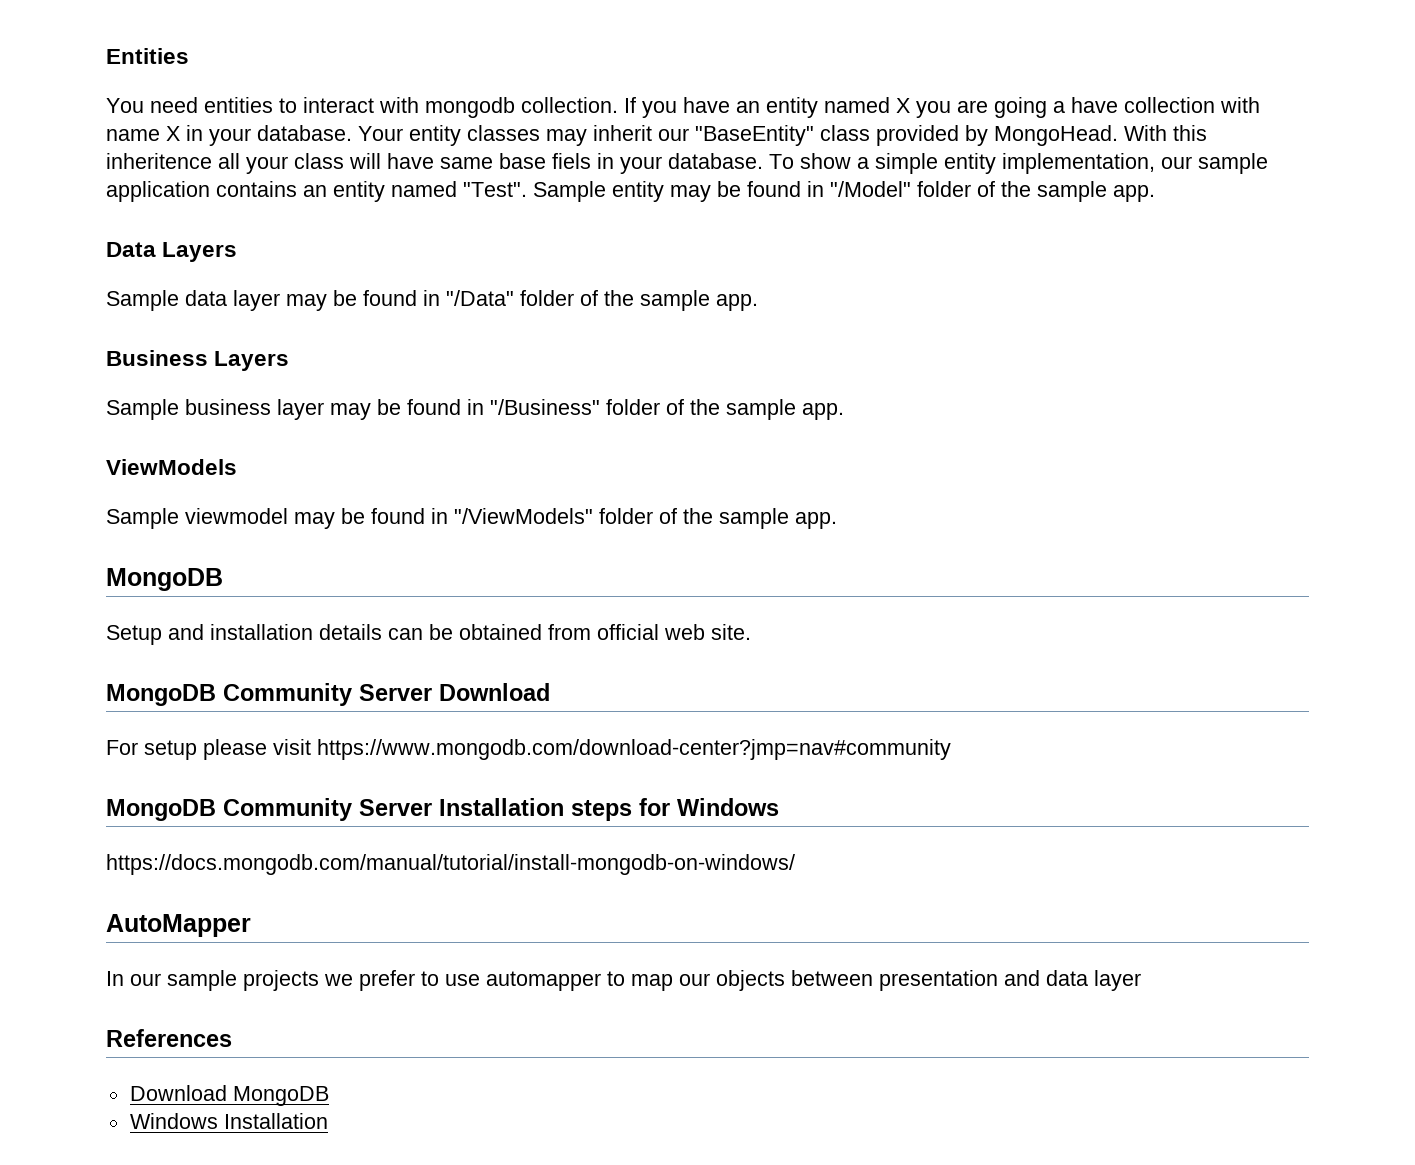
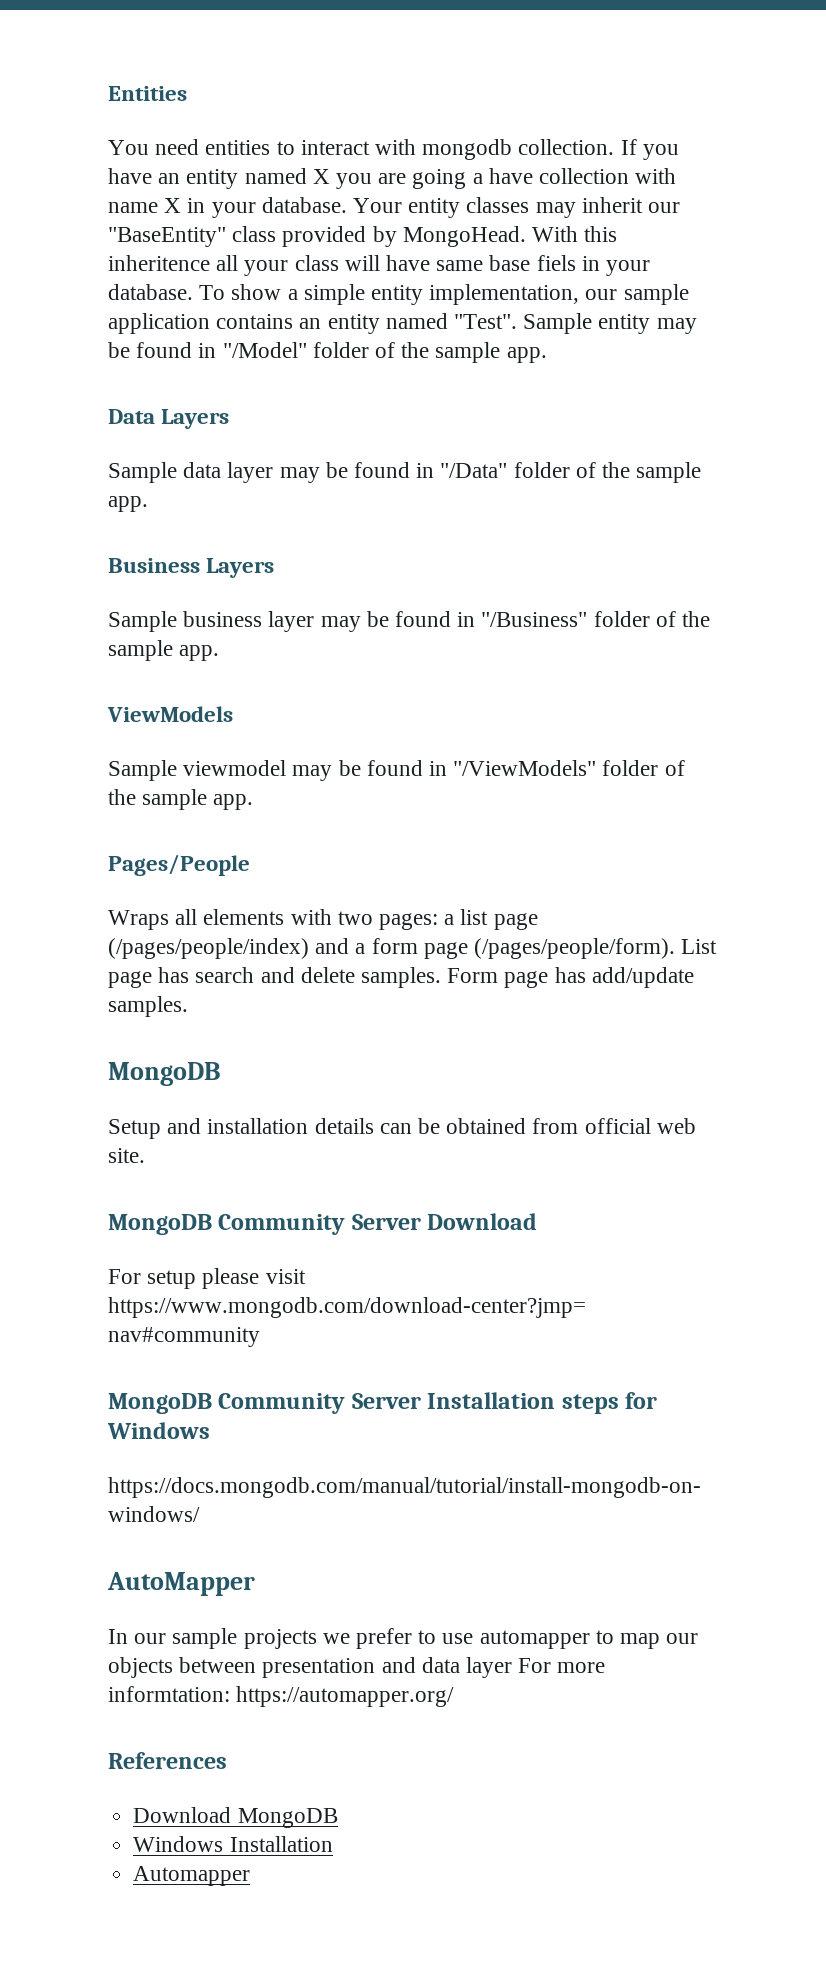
+ Pages/People
+ Wraps all elements with two pages: a list page (/pages/people/index) and a form page (/pages/people/form). List page has search and delete samples. Form page has add/update samples.
- In our sample projects we prefer to use automapper to map our objects between presentation and data layer
+ In our sample projects we prefer to use automapper to map our objects between presentation and data layer For more informtation: https://automapper.org/
+ Automapper

